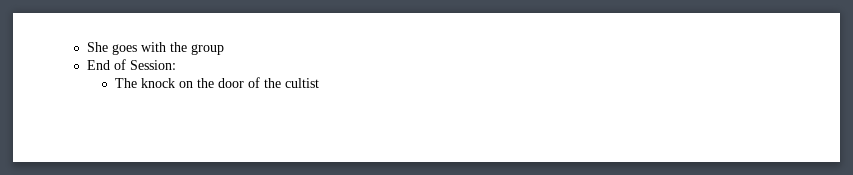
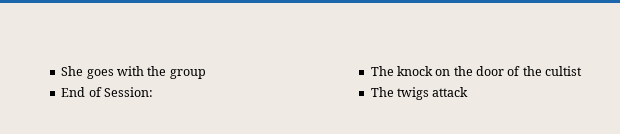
+ The twigs attack

